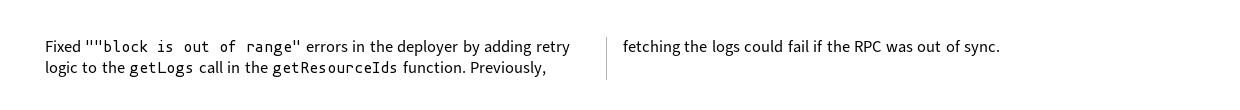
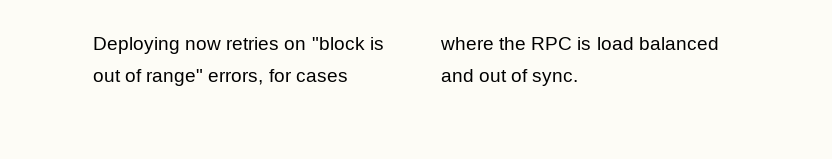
- Fixed ""block is out of range" errors in the deployer by adding retry logic to the getLogs call in the getResourceIds function. Previously, fetching the logs could fail if the RPC was out of sync.
+ Deploying now retries on "block is out of range" errors, for cases where the RPC is load balanced and out of sync.

